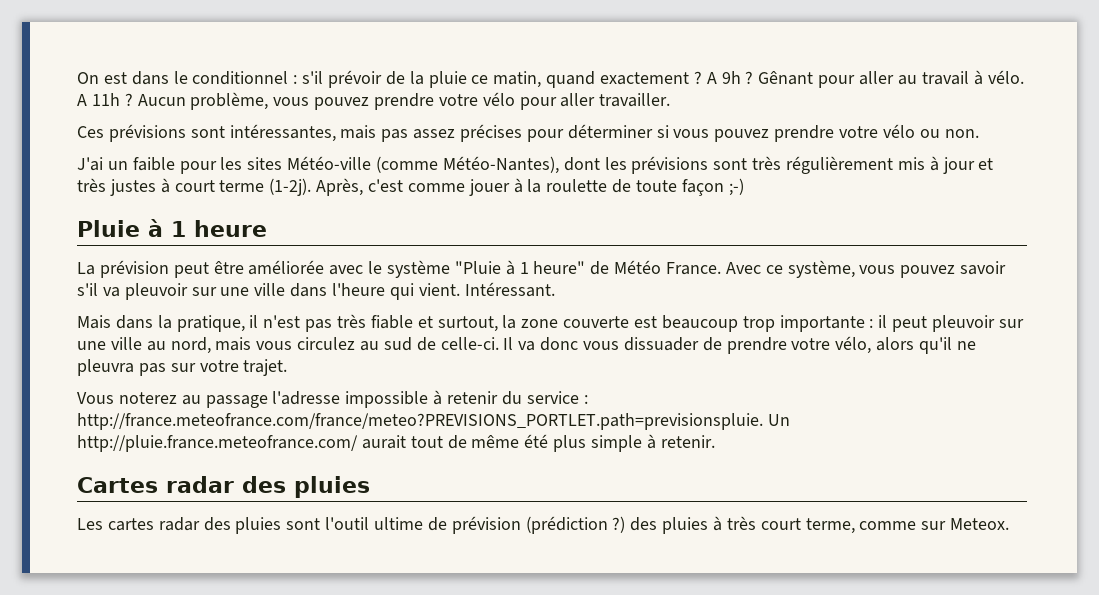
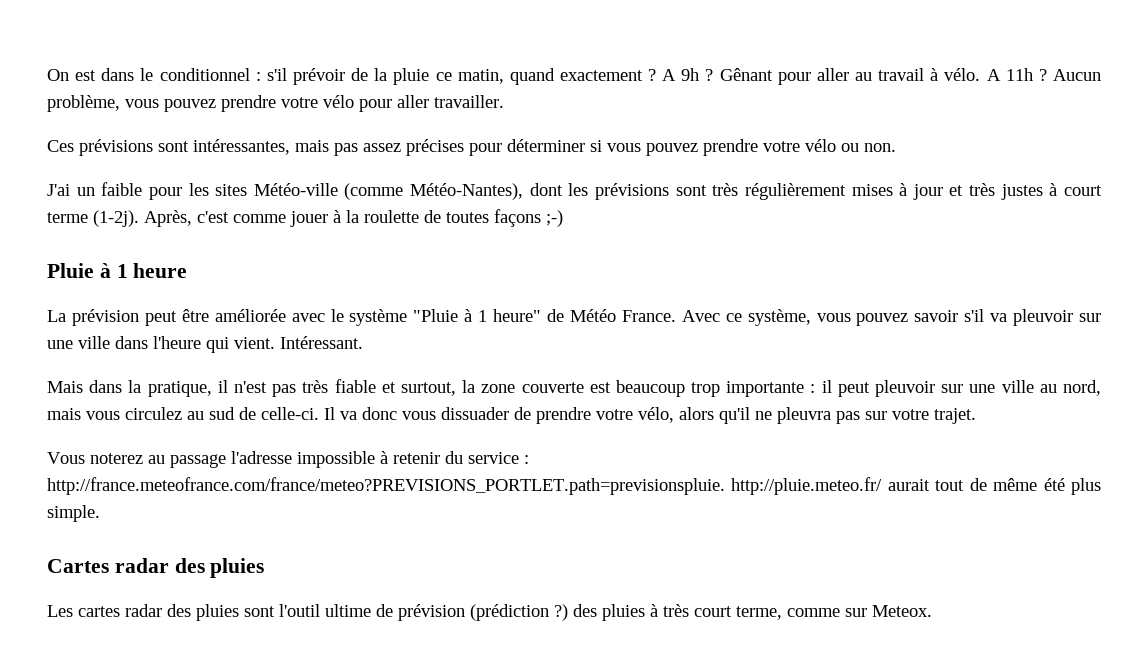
- J'ai un faible pour les sites Météo-ville (comme Météo-Nantes), dont les prévisions sont très régulièrement mis à jour et très justes à court terme (1-2j).
+ J'ai un faible pour les sites Météo-ville (comme Météo-Nantes), dont les prévisions sont très régulièrement mises à jour et très justes à court terme (1-2j).
- Après, c'est comme jouer à la roulette de toute façon ;-)
+ Après, c'est comme jouer à la roulette de toutes façons ;-)
- Vous noterez au passage l'adresse impossible à retenir du service : http://france.meteofrance.com/france/meteo?PREVISIONS_PORTLET.path=previsionspluie. Un http://pluie.france.meteofrance.com/ aurait tout de même été plus simple à retenir.
+ Vous noterez au passage l'adresse impossible à retenir du service : http://france.meteofrance.com/france/meteo?PREVISIONS_PORTLET.path=previsionspluie. http://pluie.meteo.fr/ aurait tout de même été plus simple.

